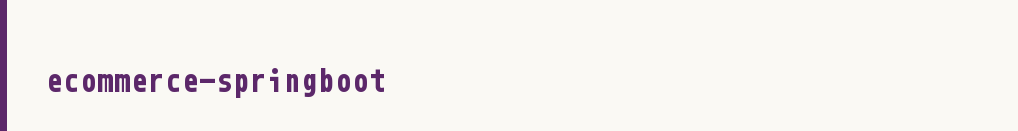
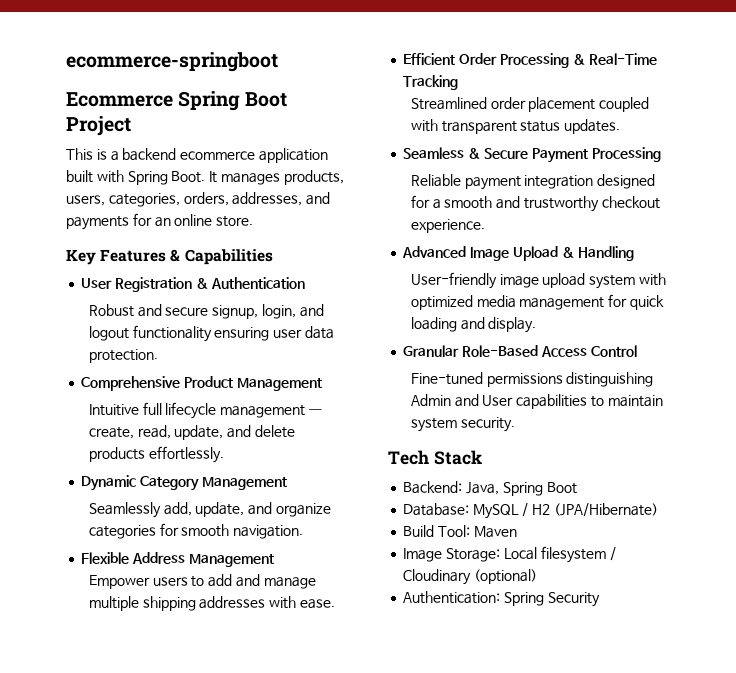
+ Ecommerce Spring Boot Project
+ This is a backend ecommerce application built with Spring Boot. It manages products, users, categories, orders, addresses, and payments for an online store.
+ Key Features & Capabilities
+ User Registration & Authentication
+ Robust and secure signup, login, and logout functionality ensuring user data protection.
+ Comprehensive Product Management
+ Intuitive full lifecycle management — create, read, update, and delete products effortlessly.
+ Dynamic Category Management
+ Seamlessly add, update, and organize categories for smooth navigation.
+ Flexible Address Management
+ Empower users to add and manage multiple shipping addresses with ease.
+ Efficient Order Processing & Real-Time Tracking
+ Streamlined order placement coupled with transparent status updates.
+ Seamless & Secure Payment Processing
+ Reliable payment integration designed for a smooth and trustworthy checkout experience.
+ Advanced Image Upload & Handling
+ User-friendly image upload system with optimized media management for quick loading and display.
+ Granular Role-Based Access Control
+ Fine-tuned permissions distinguishing Admin and User capabilities to maintain system security.
+ Tech Stack
+ Backend: Java, Spring Boot
+ Database: MySQL / H2 (JPA/Hibernate)
+ Build Tool: Maven
+ Image Storage: Local filesystem / Cloudinary (optional)
+ Authentication: Spring Security

